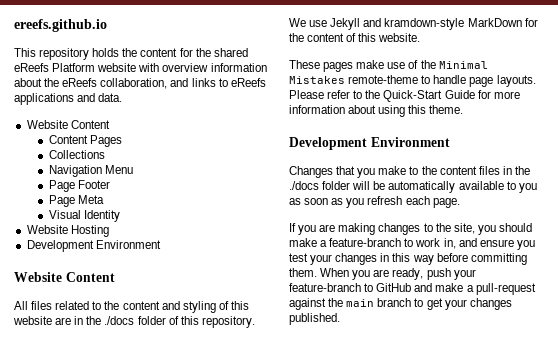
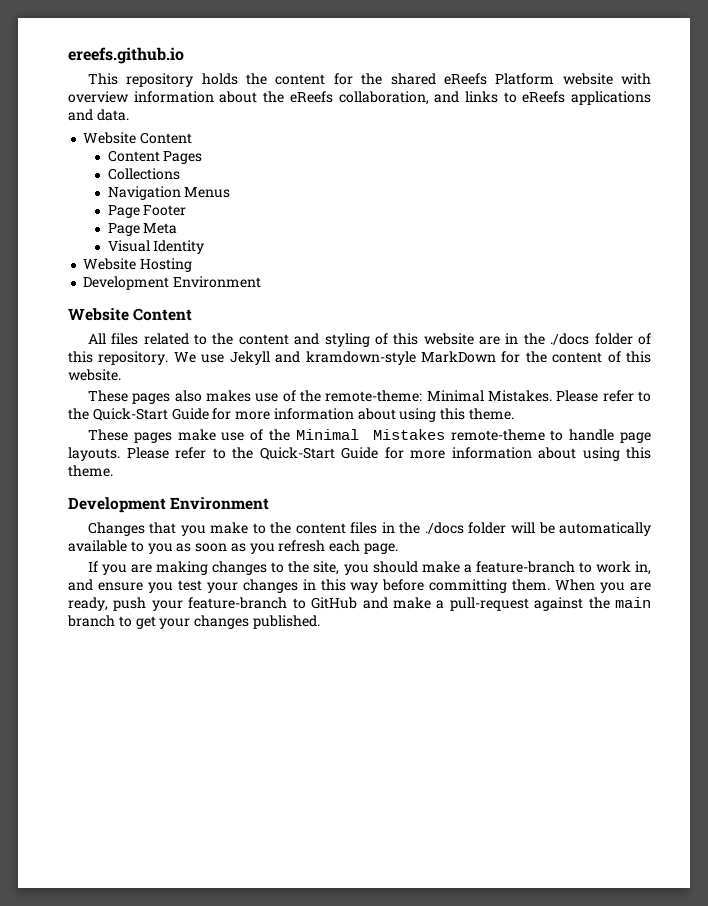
- Navigation Menu
+ Navigation Menus
+ These pages also makes use of the remote-theme: Minimal Mistakes. Please refer to the Quick-Start Guide for more information about using this theme.

